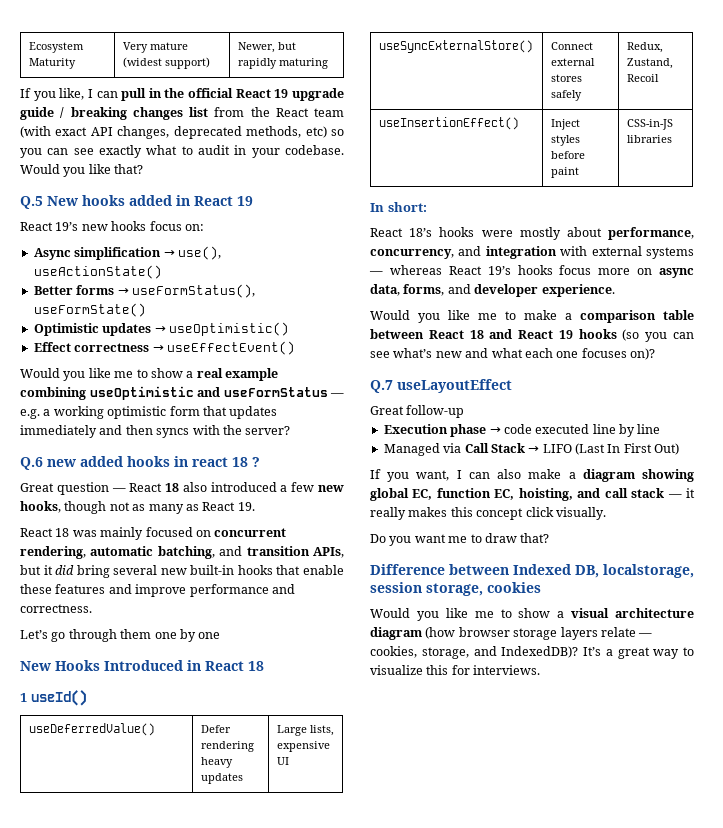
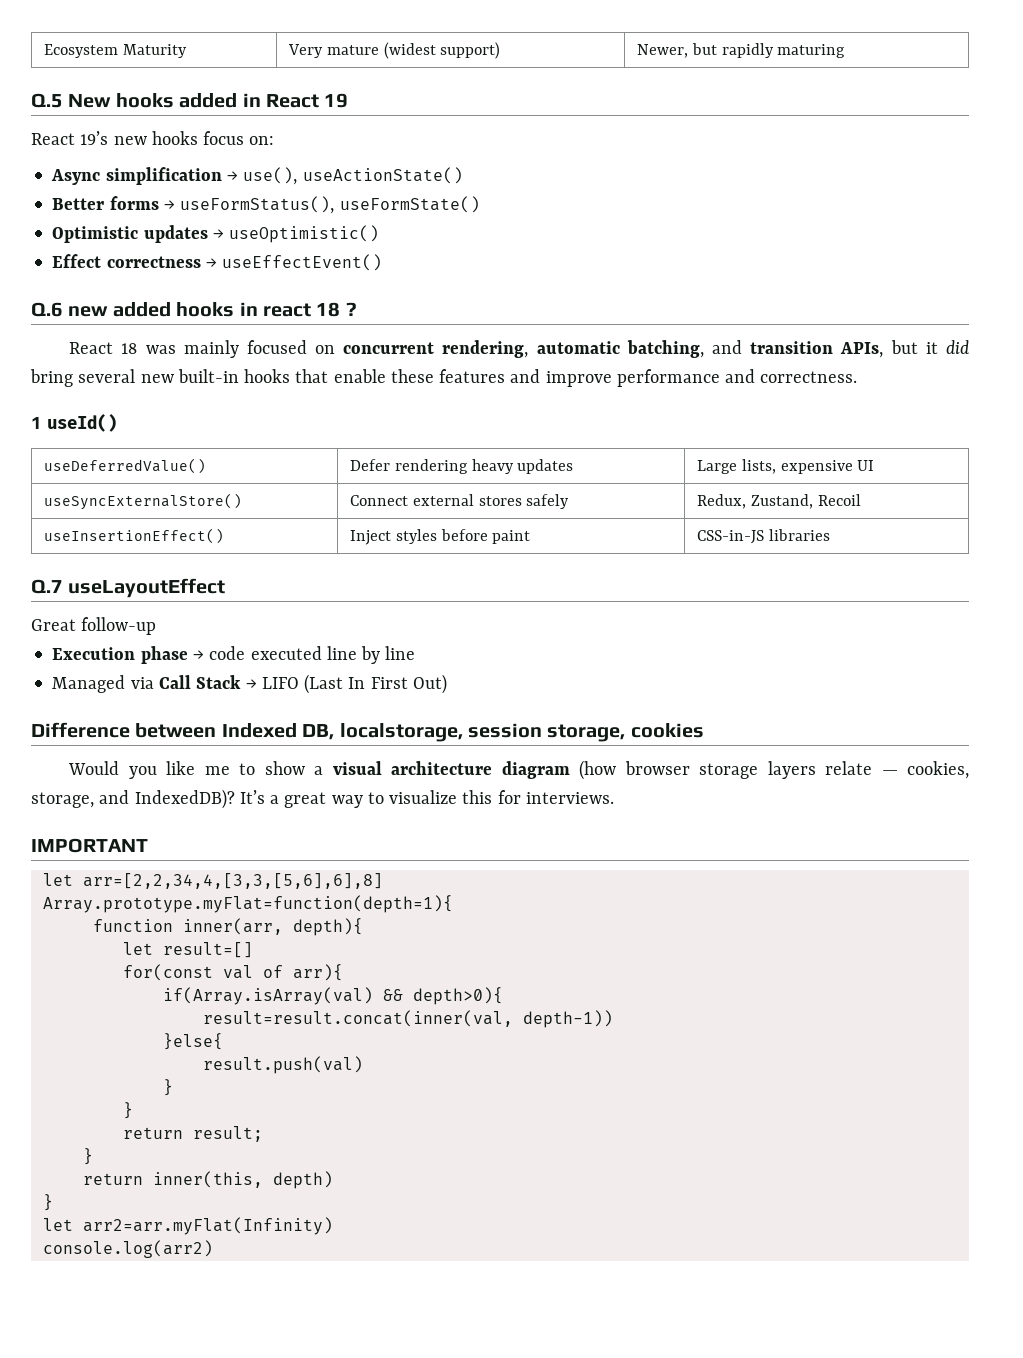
- If you like, I can pull in the official React 19 upgrade guide / breaking changes list from the React team (with exact API changes, deprecated methods, etc) so you can see exactly what to audit in your codebase. Would you like that?
- Would you like me to show a real example combining useOptimistic and useFormStatus — e.g. a working optimistic form that updates immediately and then syncs with the server?
- Great question — React 18 also introduced a few new hooks, though not as many as React 19.
- Let’s go through them one by one
- New Hooks Introduced in React 18
- In short:
- React 18’s hooks were mostly about performance, concurrency, and integration with external systems — whereas React 19’s hooks focus more on async data, forms, and developer experience.
- Would you like me to make a comparison table between React 18 and React 19 hooks (so you can see what’s new and what each one focuses on)?
- If you want, I can also make a diagram showing global EC, function EC, hoisting, and call stack — it really makes this concept click visually.
- Do you want me to draw that?
+ IMPORTANT
+ let arr=[2,2,34,4,[3,3,[5,6],6],8]
+ Array.prototype.myFlat=function(depth=1){
+ function inner(arr, depth){
+ let result=[]
+ for(const val of arr){
+ if(Array.isArray(val) && depth>0){
+ result=result.concat(inner(val, depth-1))
+ }else{
+ result.push(val)
+ }
+ }
+ return result;
+ }
+ return inner(this, depth)
+ }
+ let arr2=arr.myFlat(Infinity)
+ console.log(arr2)

